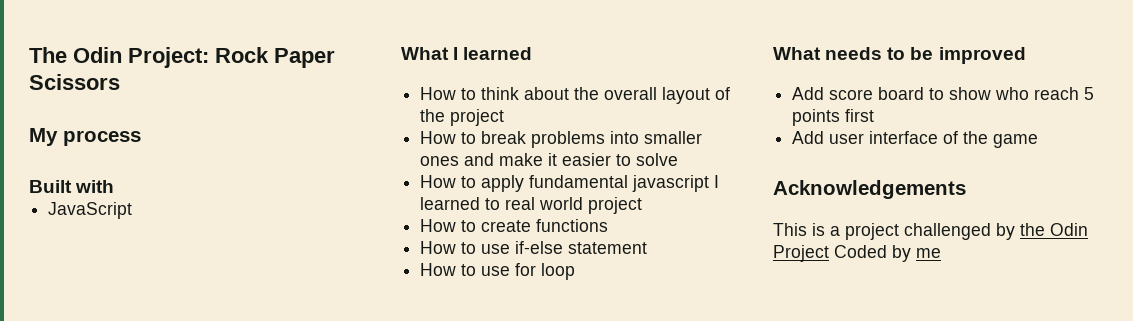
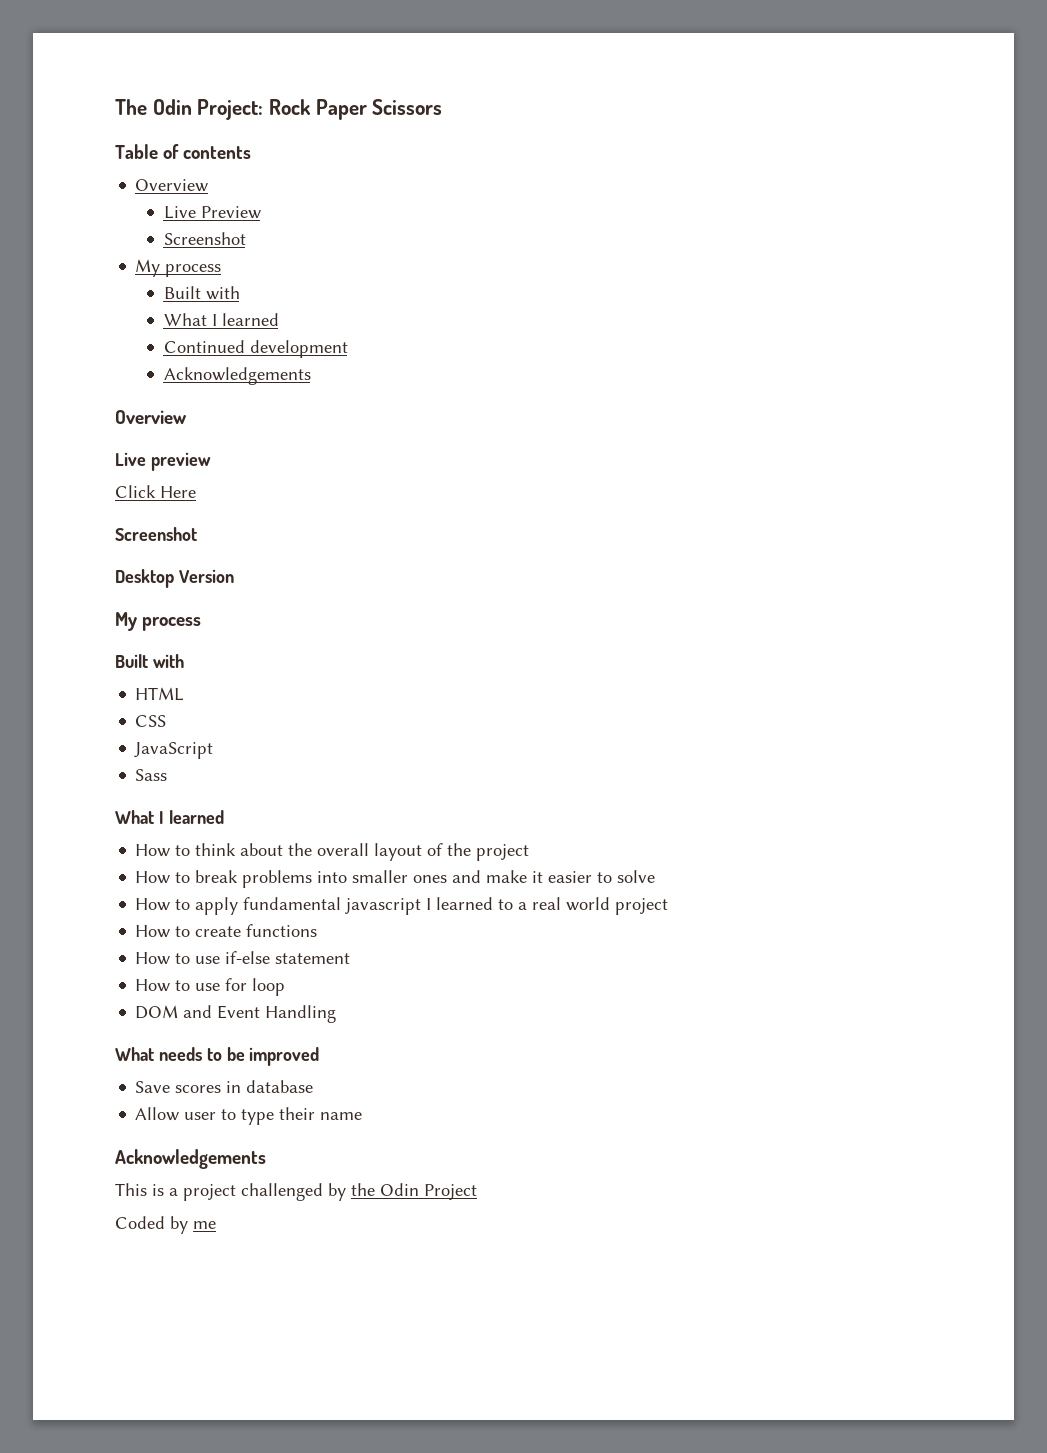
+ Table of contents
+ Overview
+ Live Preview
+ Screenshot
  My process
  Built with
+ What I learned
+ Continued development
+ Acknowledgements
+ Overview
+ Live preview
+ Click Here
+ Screenshot
+ Desktop Version
+ My process
+ Built with
+ HTML
+ CSS
+ Sass
- How to apply fundamental javascript I learned to real world project
+ How to apply fundamental javascript I learned to a real world project
+ DOM and Event Handling
- Add score board to show who reach 5 points first
- Add user interface of the game
+ Save scores in database
+ Allow user to type their name
- This is a project challenged by the Odin Project Coded by me
+ This is a project challenged by the Odin Project
+ Coded by me

